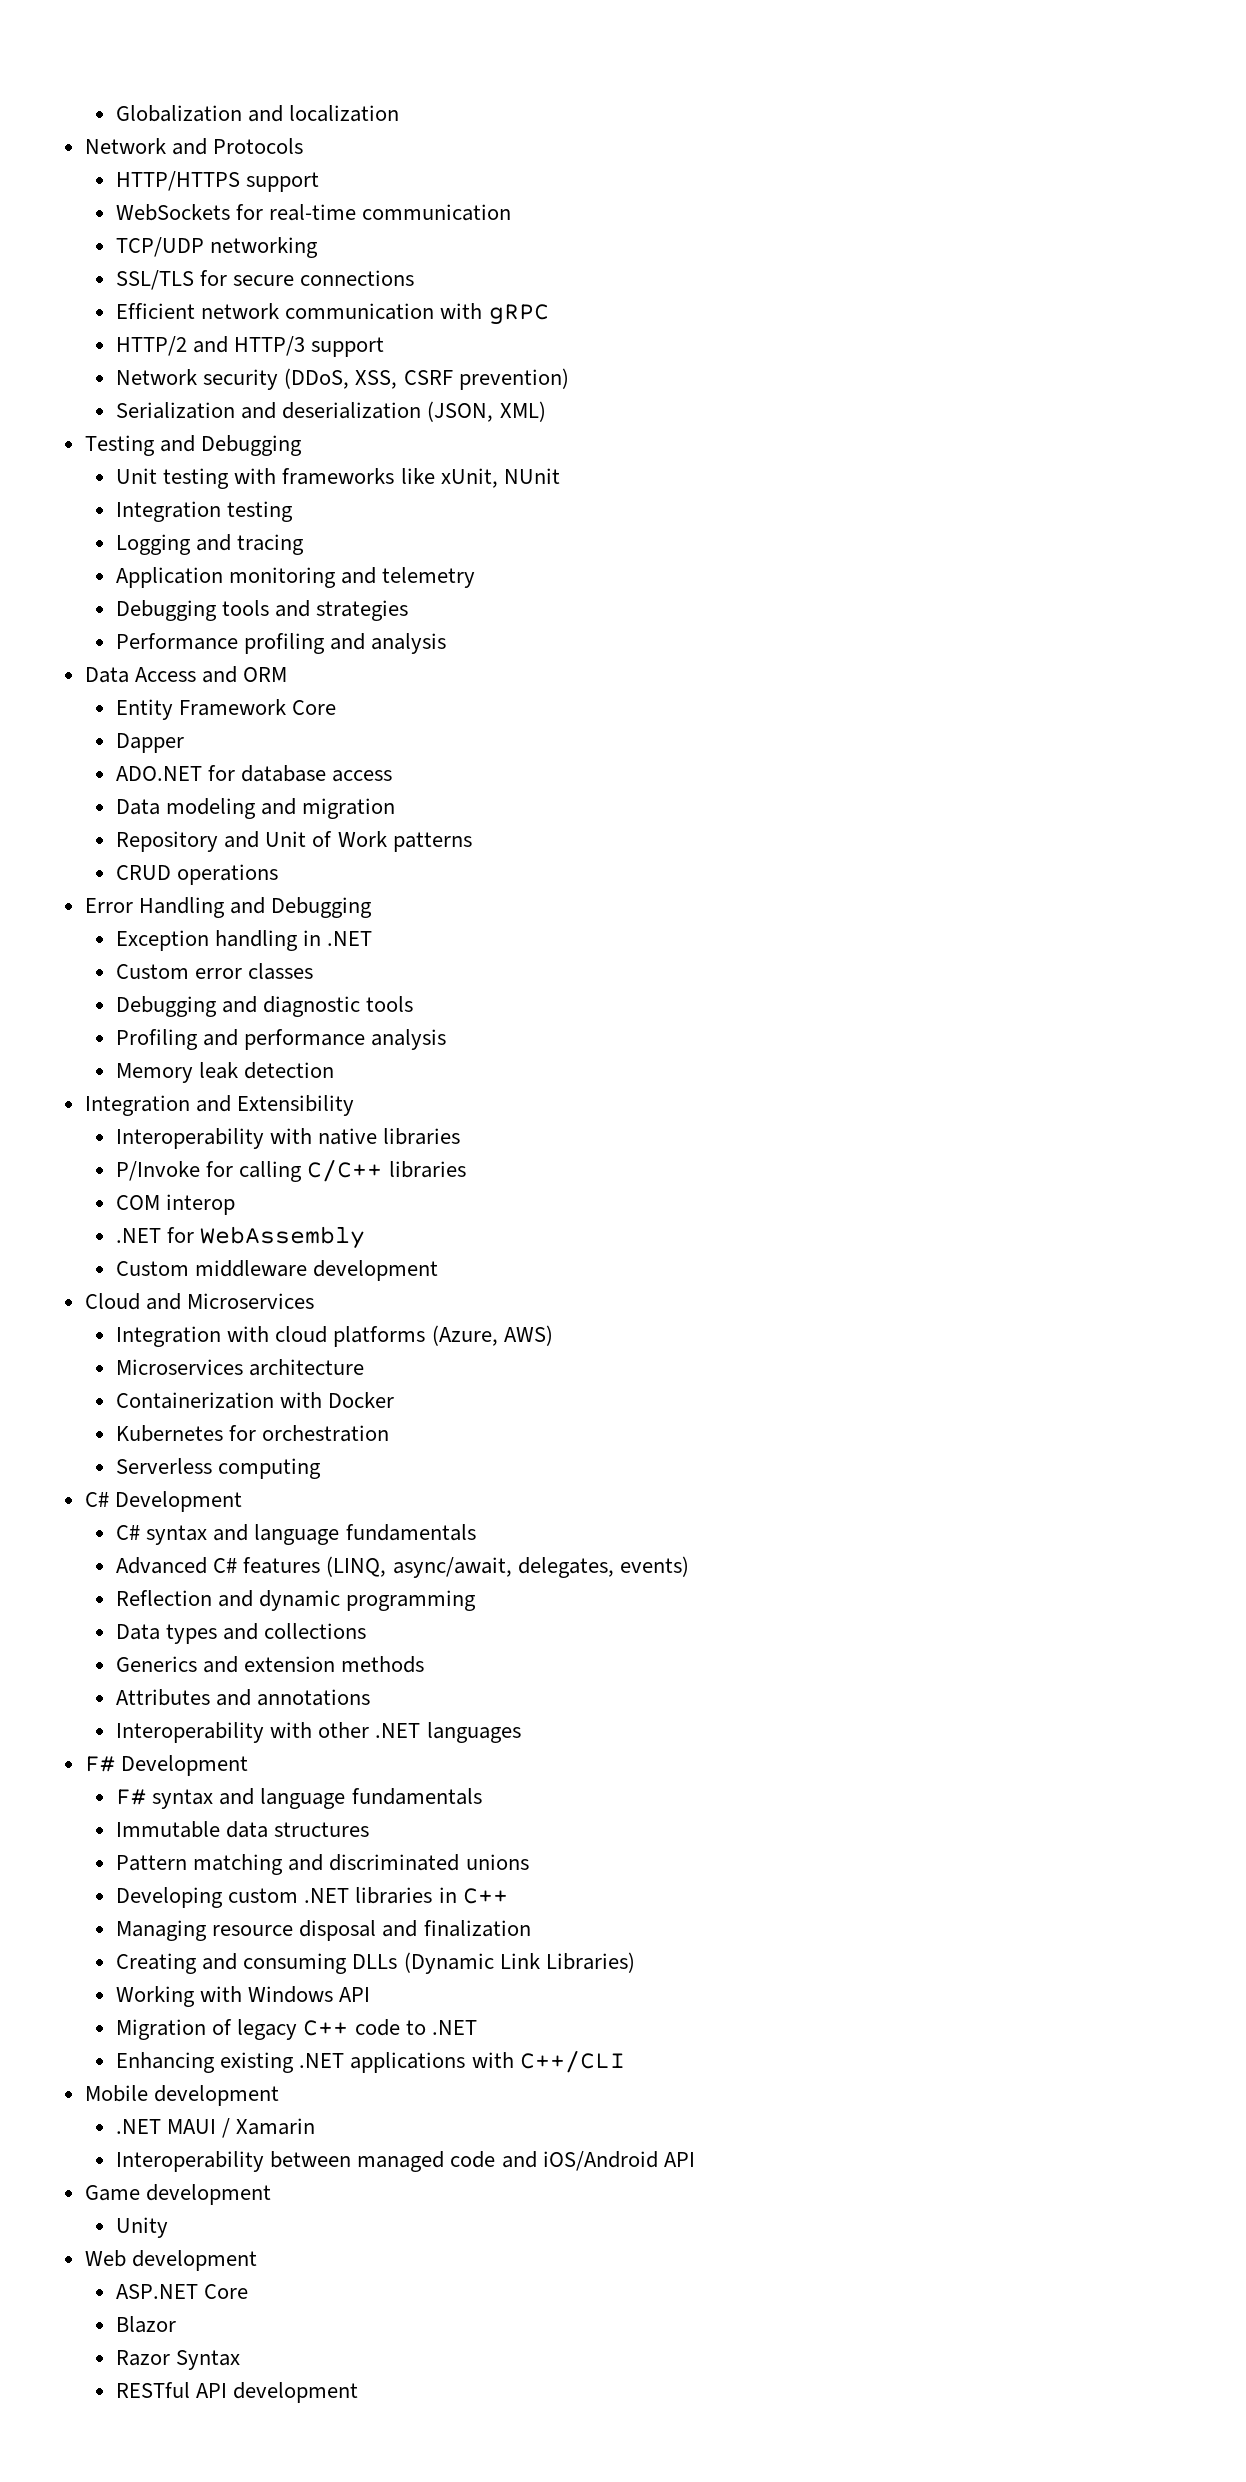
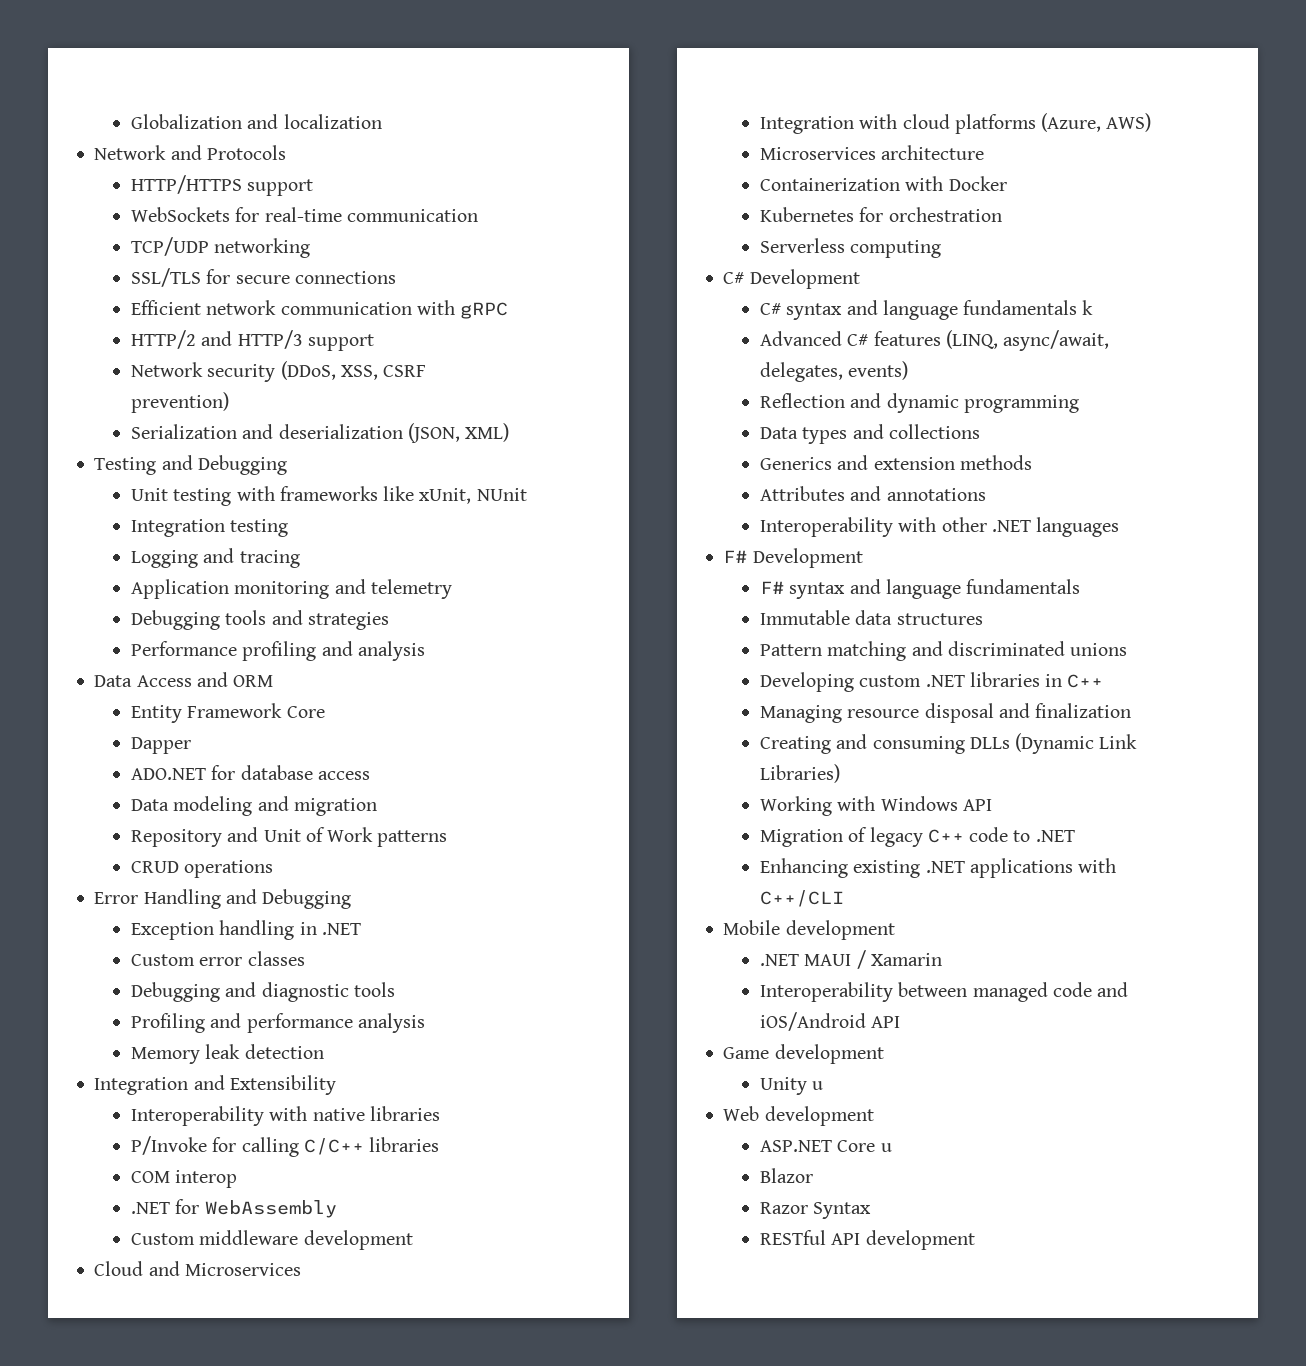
- C# syntax and language fundamentals
+ C# syntax and language fundamentals k
- Unity
+ Unity u
- ASP.NET Core
+ ASP.NET Core u

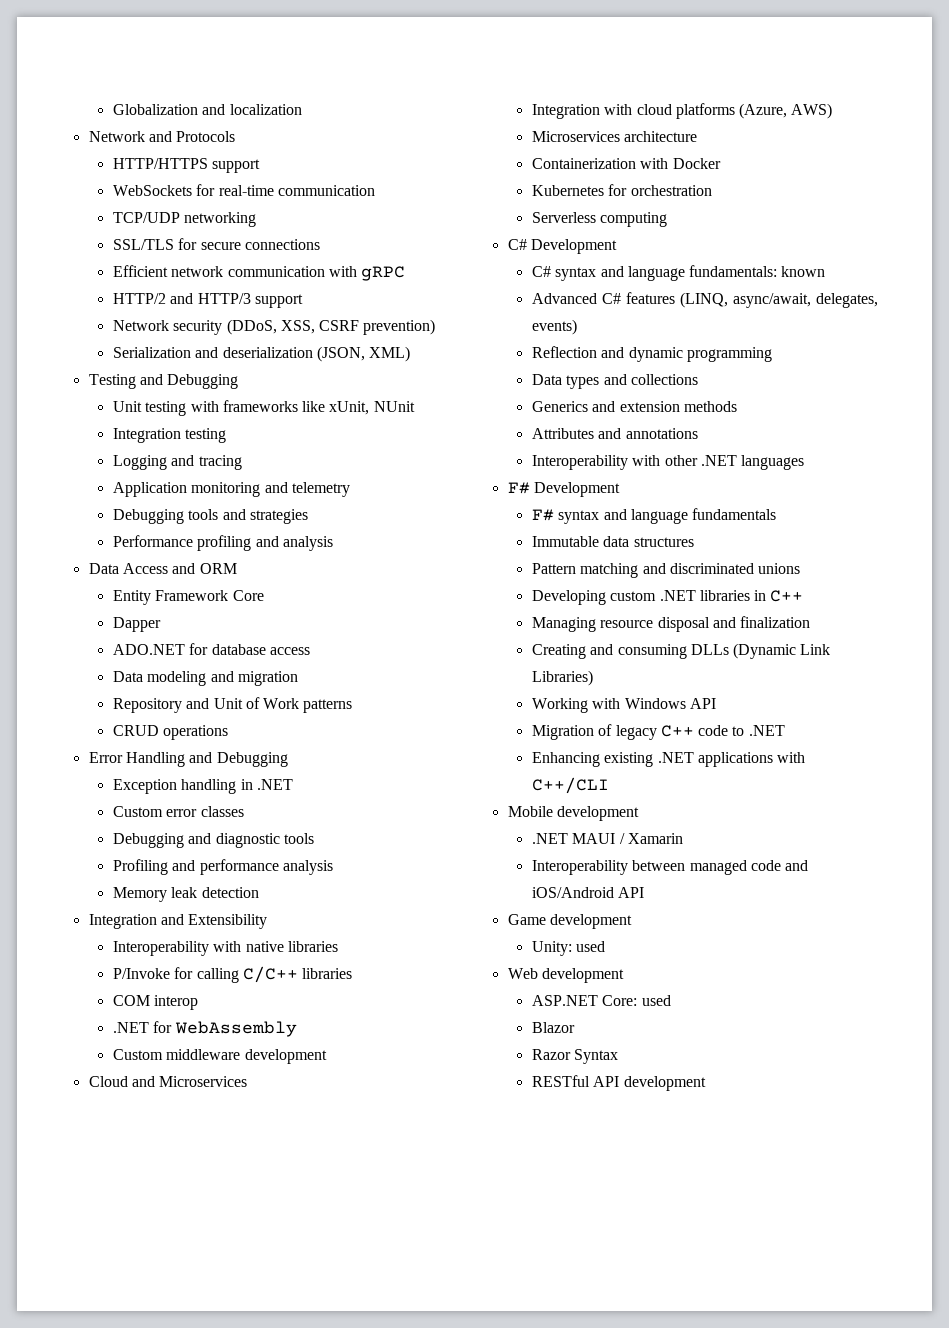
- C# syntax and language fundamentals k
+ C# syntax and language fundamentals: known
- Unity u
+ Unity: used
- ASP.NET Core u
+ ASP.NET Core: used

